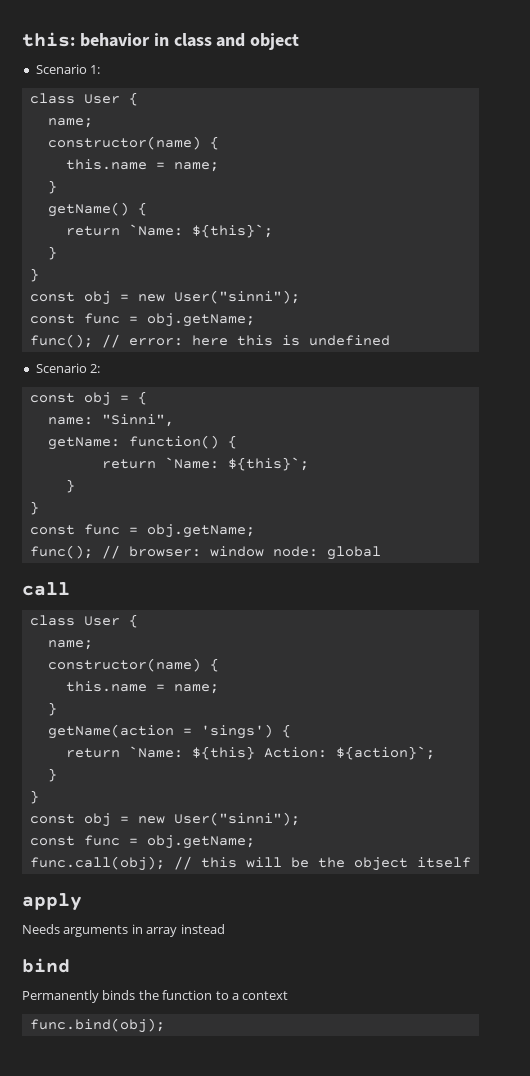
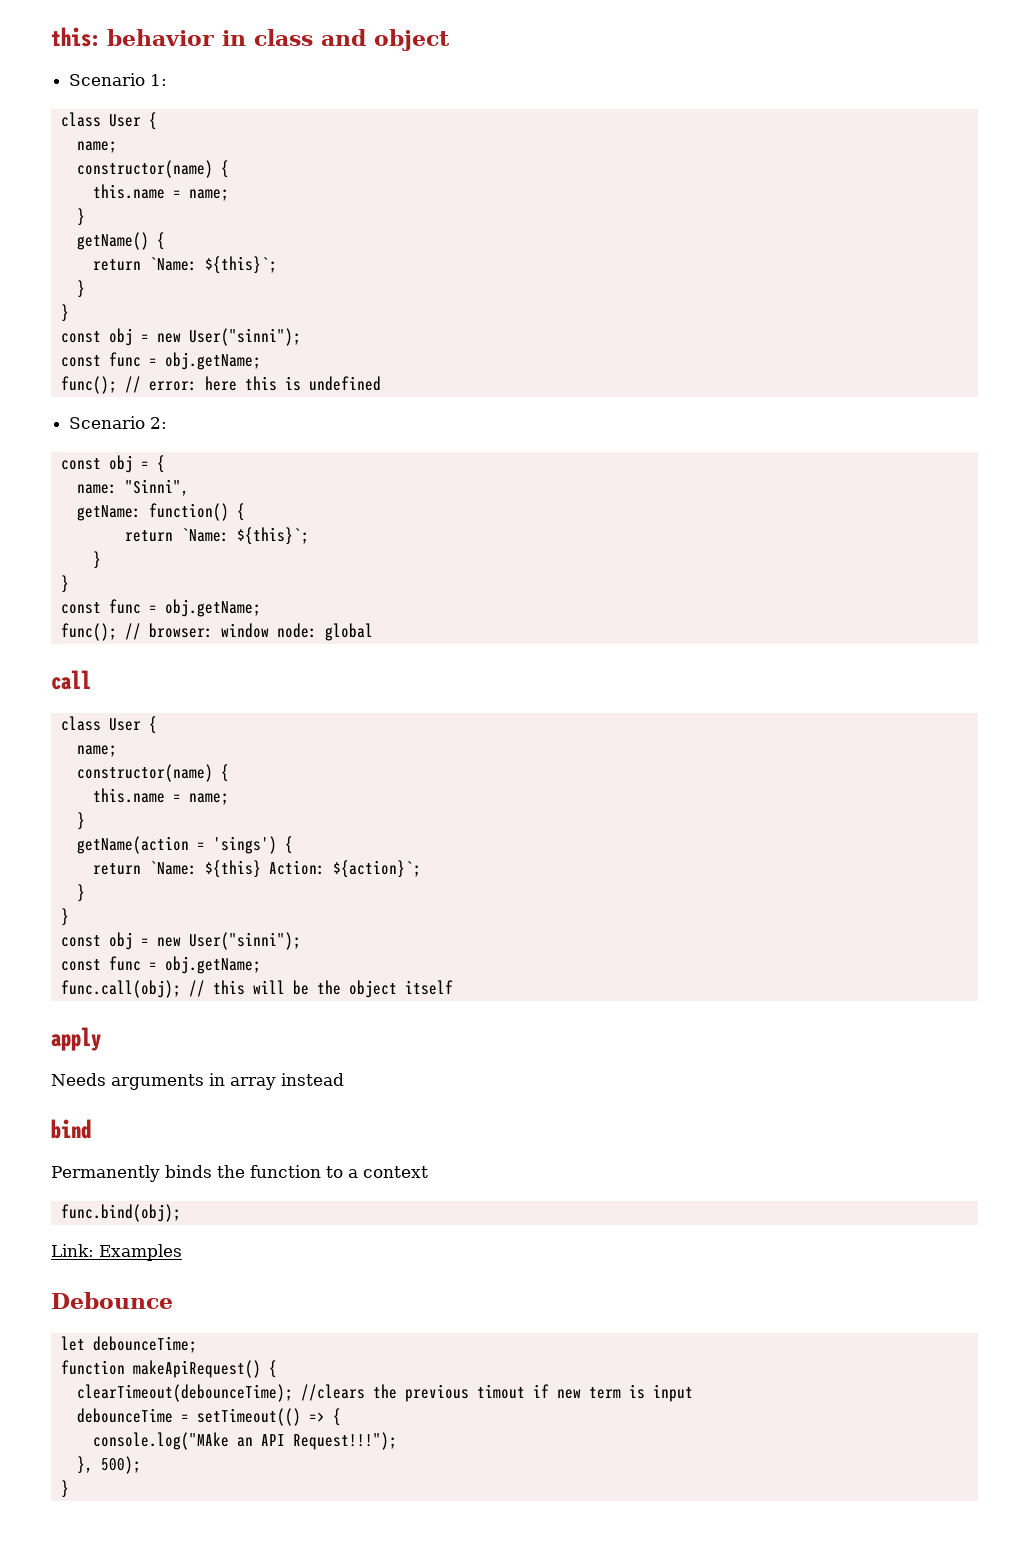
+ Link: Examples
+ Debounce
+ let debounceTime;
+ function makeApiRequest() {
+ clearTimeout(debounceTime); //clears the previous timout if new term is input
+ debounceTime = setTimeout(() => {
+ console.log("MAke an API Request!!!");
+ }, 500);
+ }

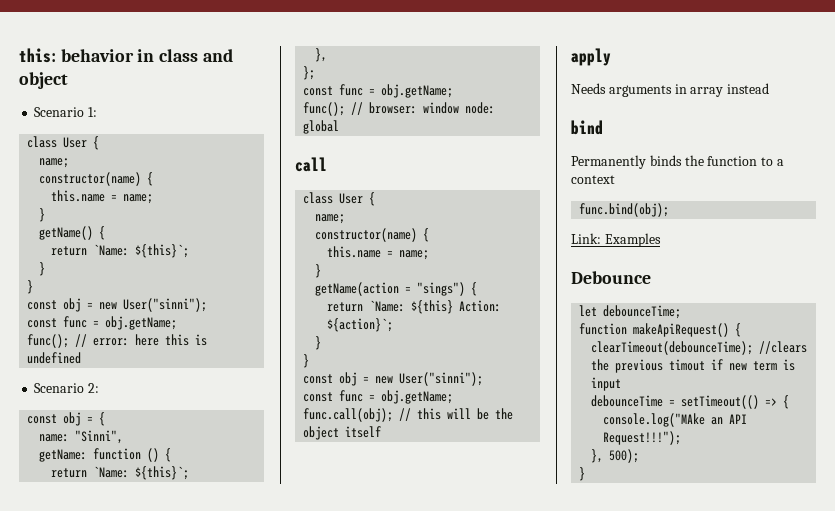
- getName: function() {
+ getName: function () {
  return `Name: ${this}`;
- }
- }
+ },
+ };
- getName(action = 'sings') {
+ getName(action = "sings") {

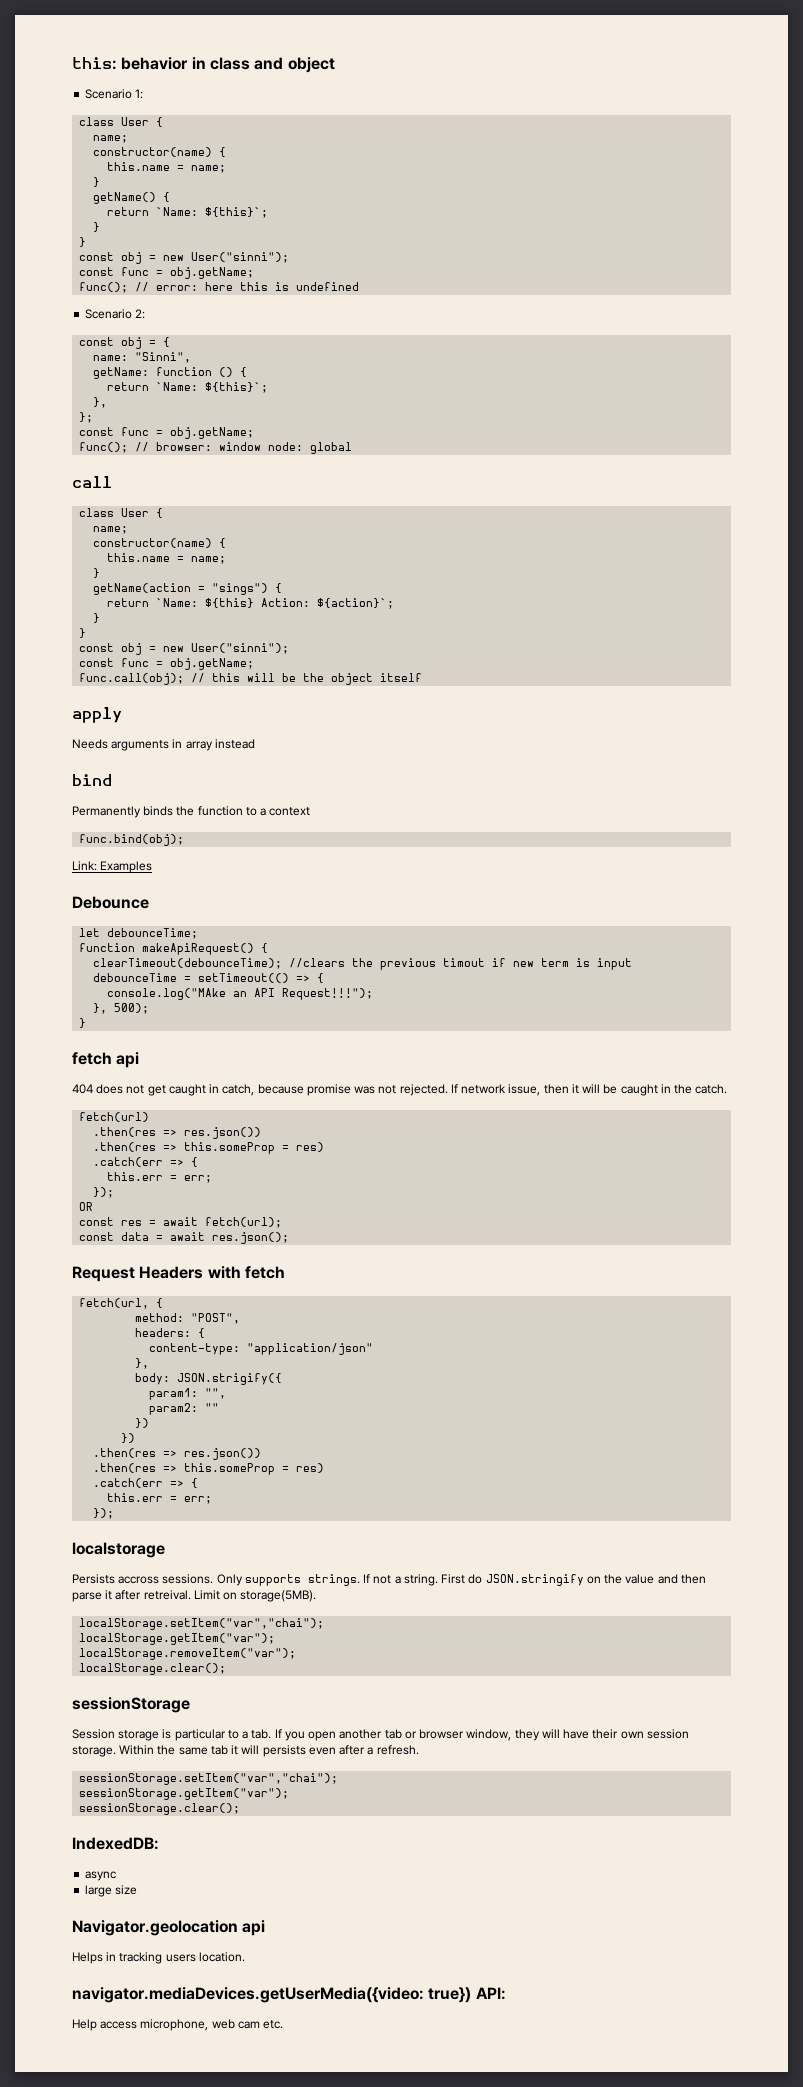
+ fetch api
+ 404 does not get caught in catch, because promise was not rejected. If network issue, then it will be caught in the catch.
+ fetch(url)
+ .then(res => res.json())
+ .then(res => this.someProp = res)
+ .catch(err => {
+ this.err = err;
+ });
+ OR
+ const res = await fetch(url);
+ const data = await res.json();
+ Request Headers with fetch
+ fetch(url, {
+ method: "POST",
+ headers: {
+ content-type: "application/json"
+ },
+ body: JSON.strigify({
+ param1: "",
+ param2: ""
+ })
+ })
+ .then(res => res.json())
+ .then(res => this.someProp = res)
+ .catch(err => {
+ this.err = err;
+ });
+ localstorage
+ Persists accross sessions. Only supports strings. If not a string. First do JSON.stringify on the value and then parse it after retreival. Limit on storage(5MB).
+ localStorage.setItem("var","chai");
+ localStorage.getItem("var");
+ localStorage.removeItem("var");
+ localStorage.clear();
+ sessionStorage
+ Session storage is particular to a tab. If you open another tab or browser window, they will have their own session storage. Within the same tab it will persists even after a refresh.
+ sessionStorage.setItem("var","chai");
+ sessionStorage.getItem("var");
+ sessionStorage.clear();
+ IndexedDB:
+ async
+ large size
+ Navigator.geolocation api
+ Helps in tracking users location.
+ navigator.mediaDevices.getUserMedia({video: true}) API:
+ Help access microphone, web cam etc.

